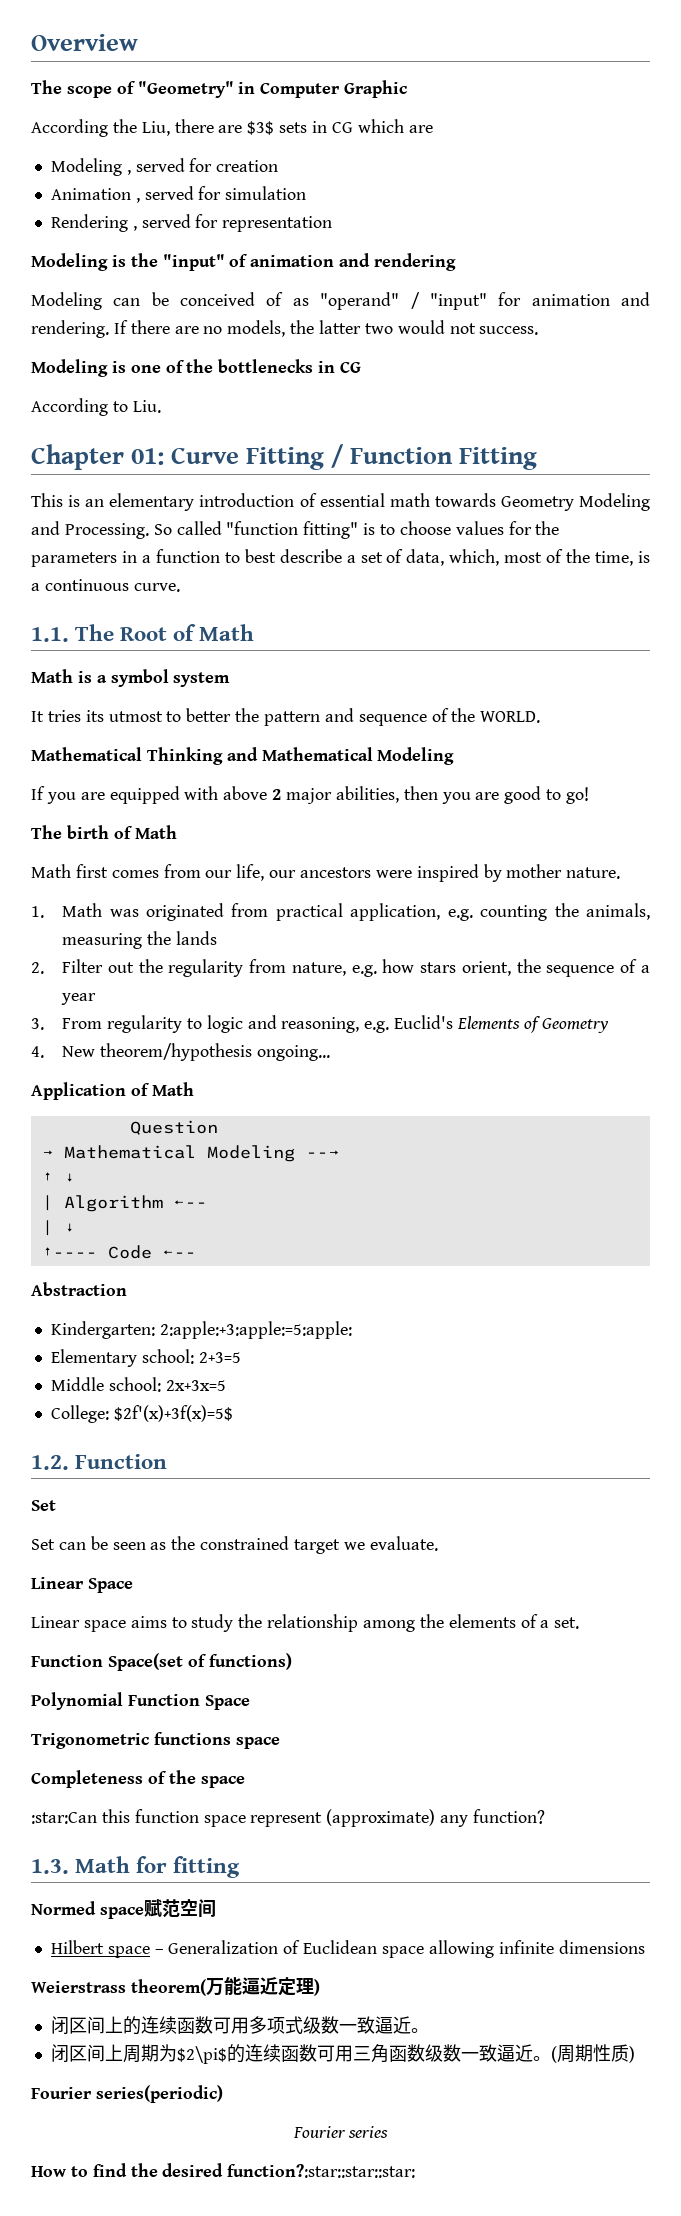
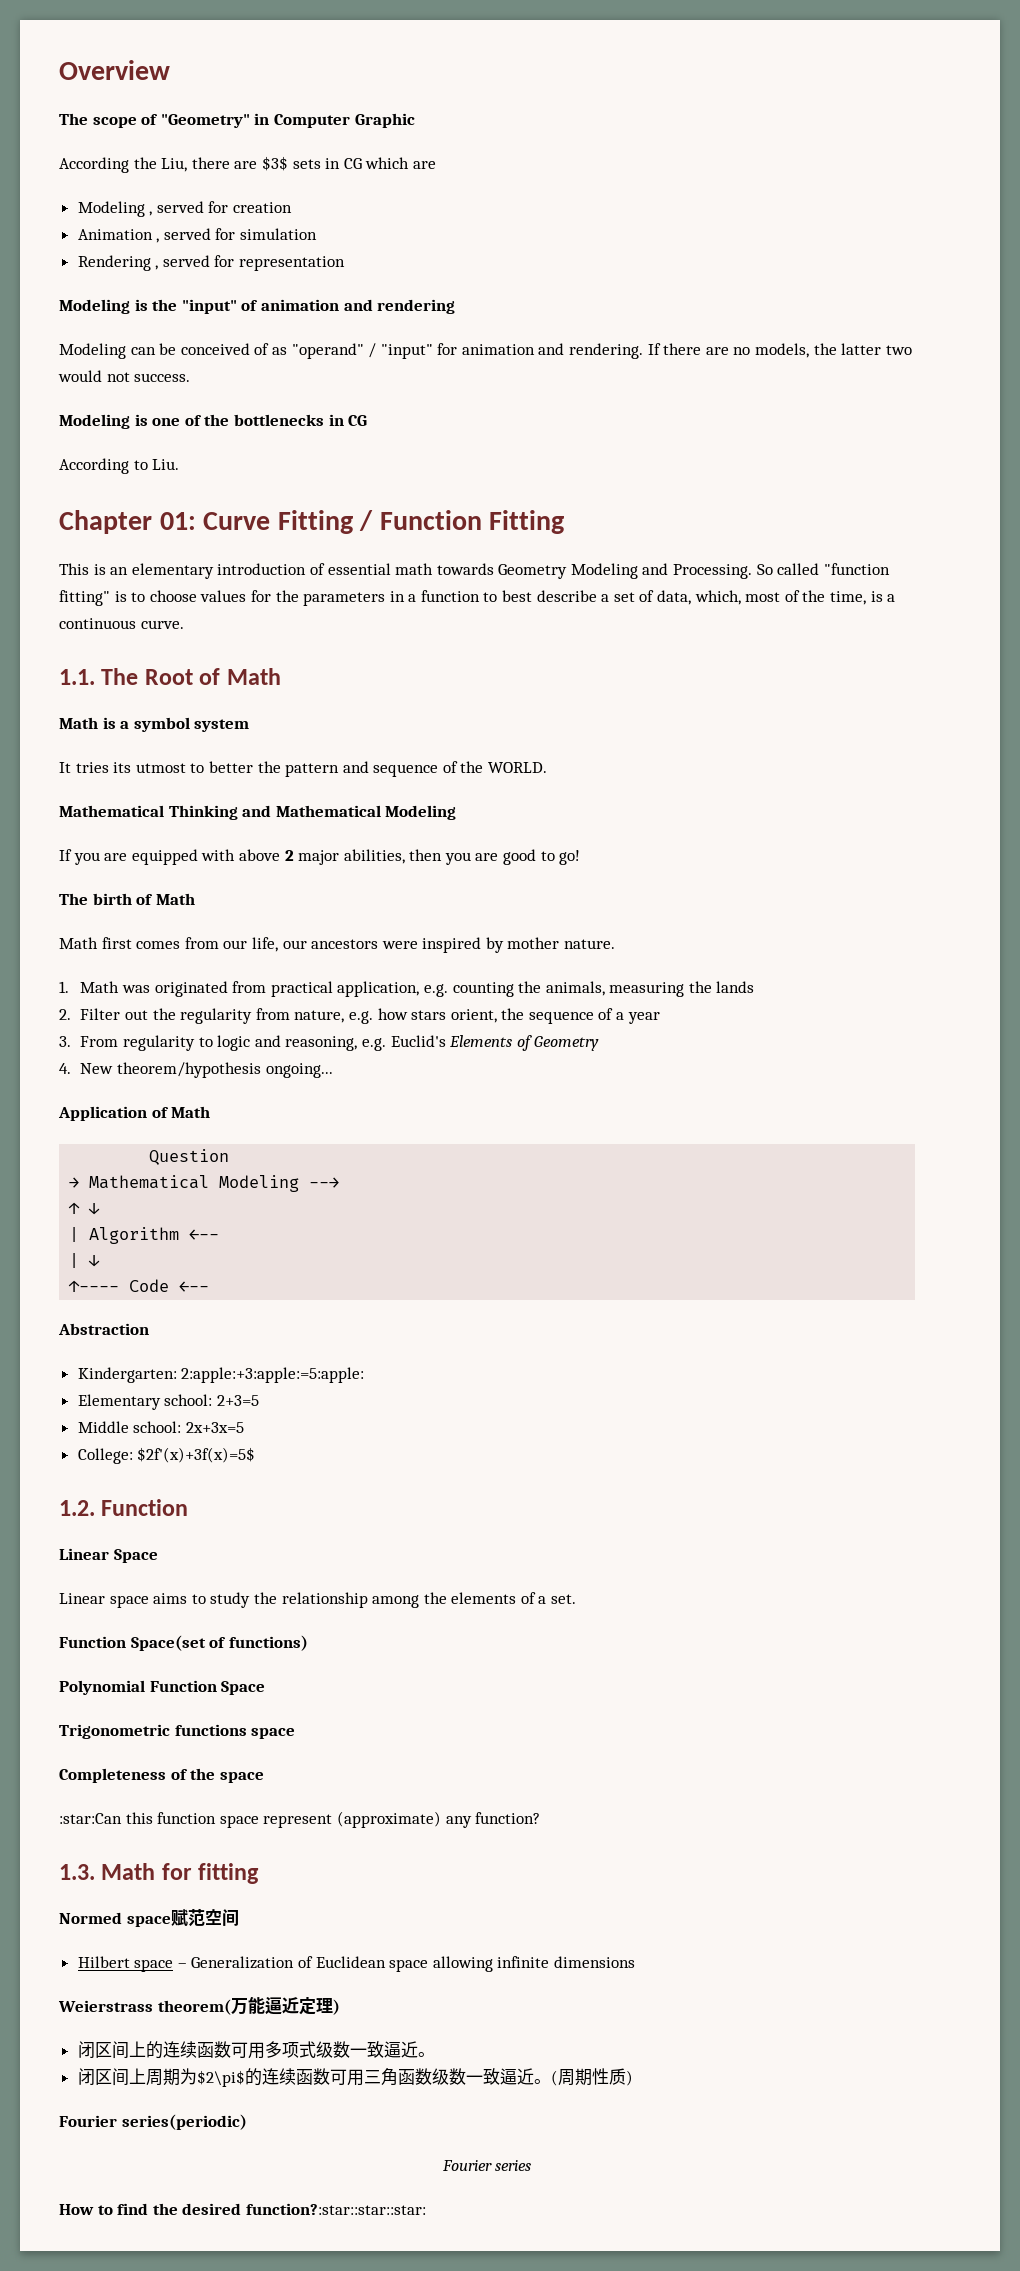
  1.2. Function
- Set
- Set can be seen as the constrained target we evaluate.

